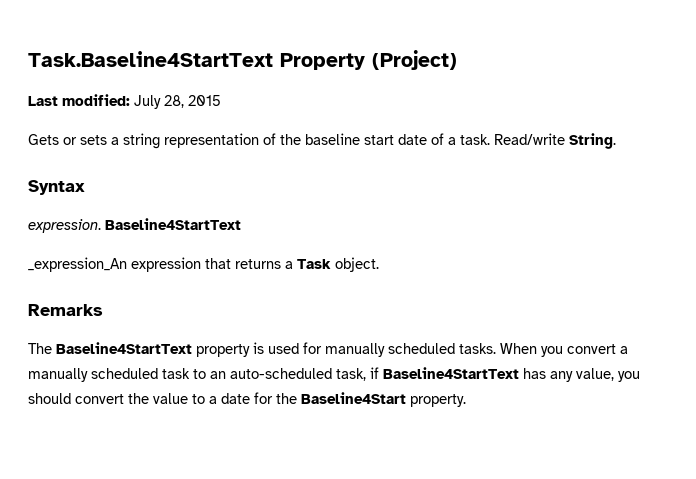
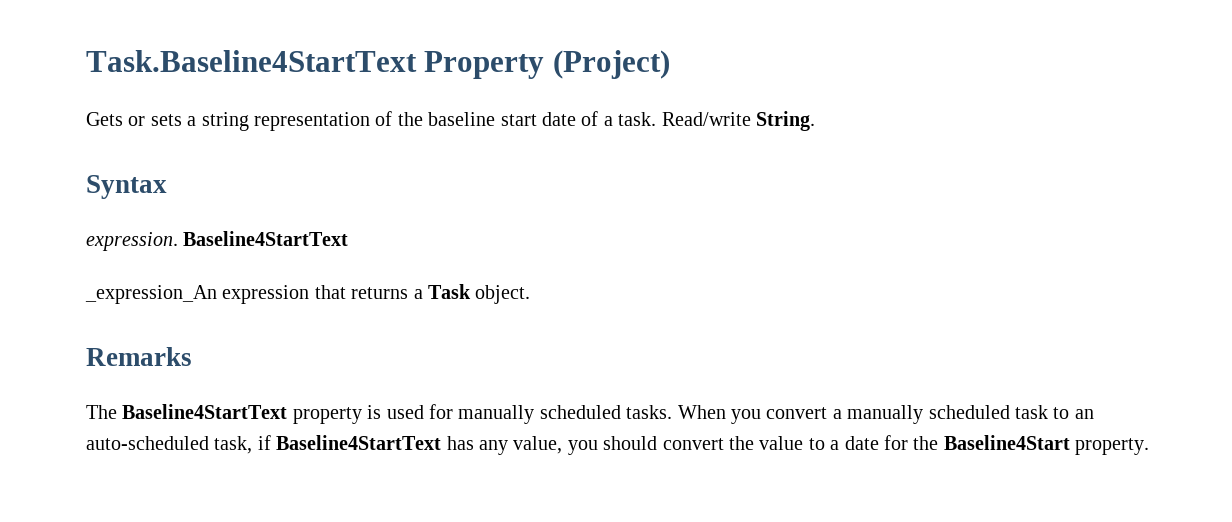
- Last modified: July 28, 2015

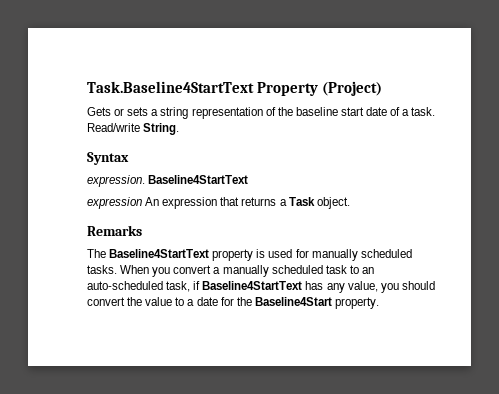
- _expression_An expression that returns a Task object.
+ expression An expression that returns a Task object.

